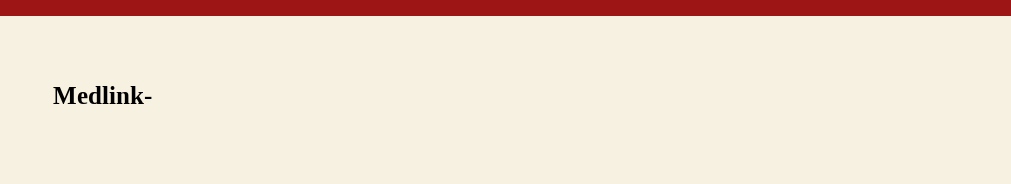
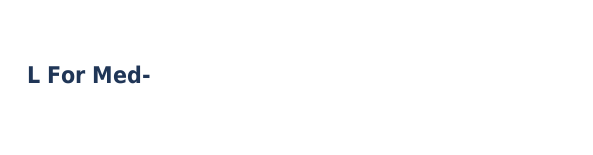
- Medlink-
+ L For Med-

